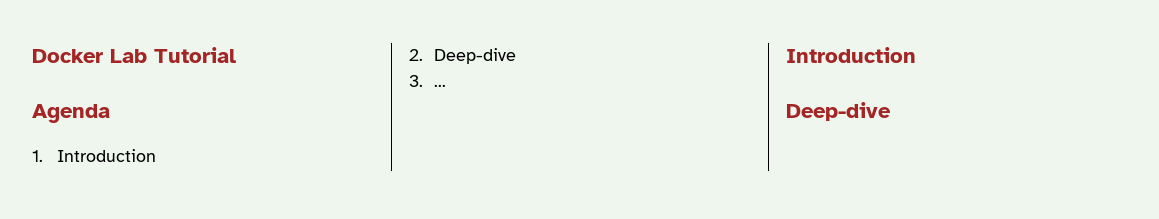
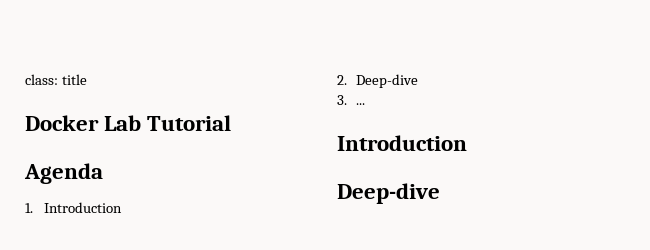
+ class: title

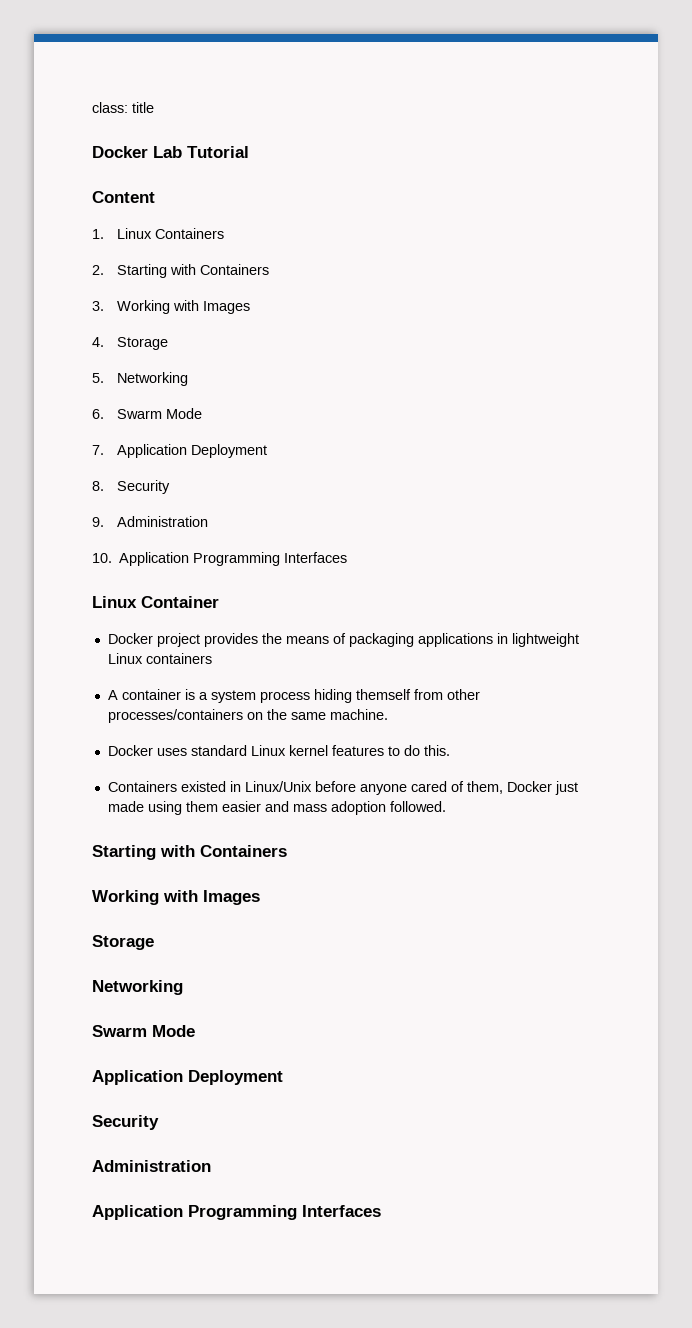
- Agenda
+ Content
- 1. Introduction
+ 1. Linux Containers
- 2. Deep-dive
- 3. ...
- Introduction
- Deep-dive
+ 2. Starting with Containers
+ 3. Working with Images
+ 4. Storage
+ 5. Networking
+ 6. Swarm Mode
+ 7. Application Deployment
+ 8. Security
+ 9. Administration
+ 10. Application Programming Interfaces
+ Linux Container
+ Docker project provides the means of packaging applications in lightweight Linux containers
+ A container is a system process hiding themself from other processes/containers on the same machine.
+ Docker uses standard Linux kernel features to do this.
+ Containers existed in Linux/Unix before anyone cared of them, Docker just made using them easier and mass adoption followed.
+ Starting with Containers
+ Working with Images
+ Storage
+ Networking
+ Swarm Mode
+ Application Deployment
+ Security
+ Administration
+ Application Programming Interfaces

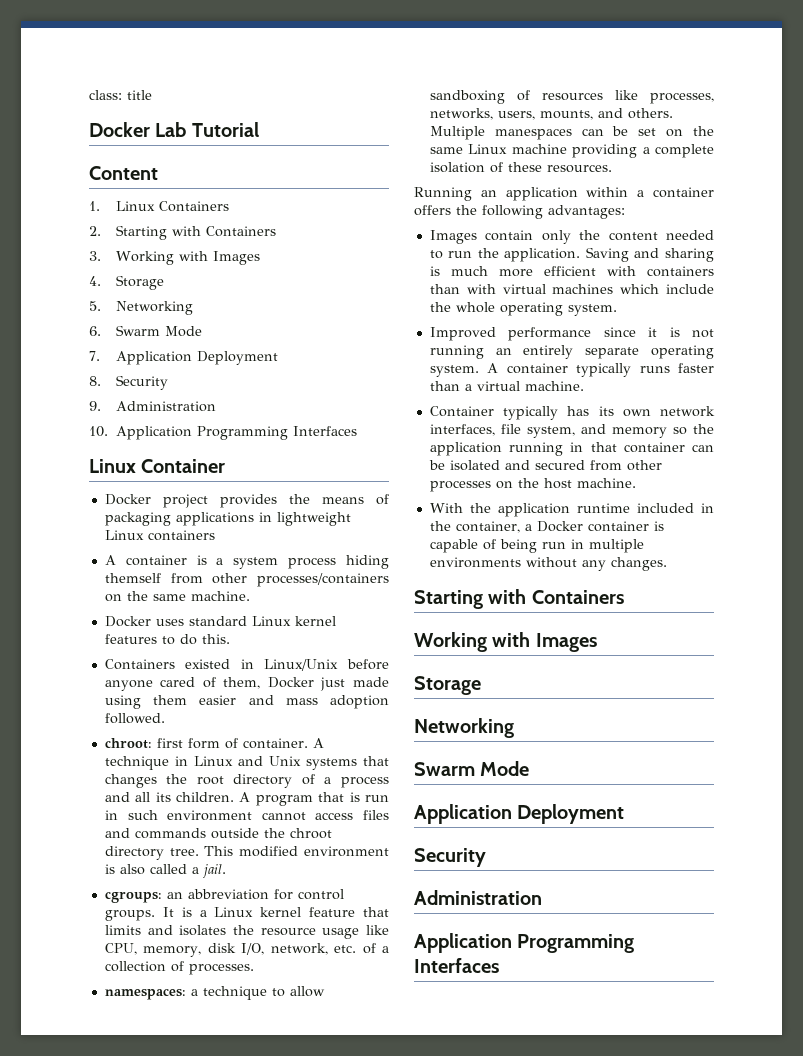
+ chroot: first form of container. A technique in Linux and Unix systems that changes the root directory of a process and all its children. A program that is run in such environment cannot access files and commands outside the chroot directory tree. This modified environment is also called a jail.
+ cgroups: an abbreviation for control groups. It is a Linux kernel feature that limits and isolates the resource usage like CPU, memory, disk I/O, network, etc. of a collection of processes.
+ namespaces: a technique to allow sandboxing of resources like processes, networks, users, mounts, and others. Multiple manespaces can be set on the same Linux machine providing a complete isolation of these resources.
+ Running an application within a container offers the following advantages:
+ Images contain only the content needed to run the application. Saving and sharing is much more efficient with containers than with virtual machines which include the whole operating system.
+ Improved performance since it is not running an entirely separate operating system. A container typically runs faster than a virtual machine.
+ Container typically has its own network interfaces, file system, and memory so the application running in that container can be isolated and secured from other processes on the host machine.
+ With the application runtime included in the container, a Docker container is capable of being run in multiple environments without any changes.

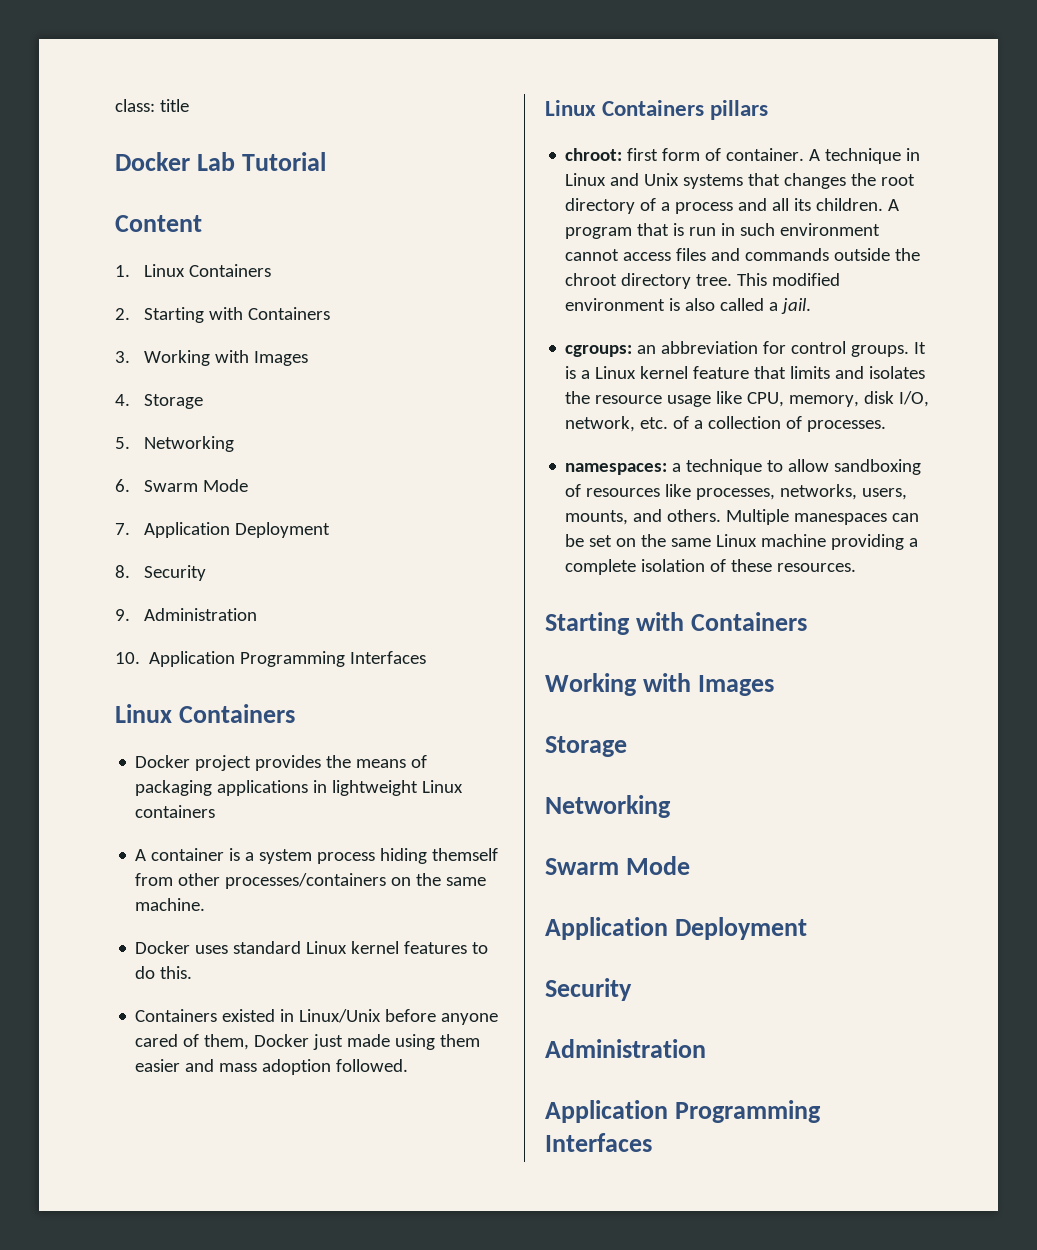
  10. Application Programming Interfaces
- Linux Container
+ Linux Containers
+ Linux Containers pillars
- Running an application within a container offers the following advantages:
- Images contain only the content needed to run the application. Saving and sharing is much more efficient with containers than with virtual machines which include the whole operating system.
- Improved performance since it is not running an entirely separate operating system. A container typically runs faster than a virtual machine.
- Container typically has its own network interfaces, file system, and memory so the application running in that container can be isolated and secured from other processes on the host machine.
- With the application runtime included in the container, a Docker container is capable of being run in multiple environments without any changes.

